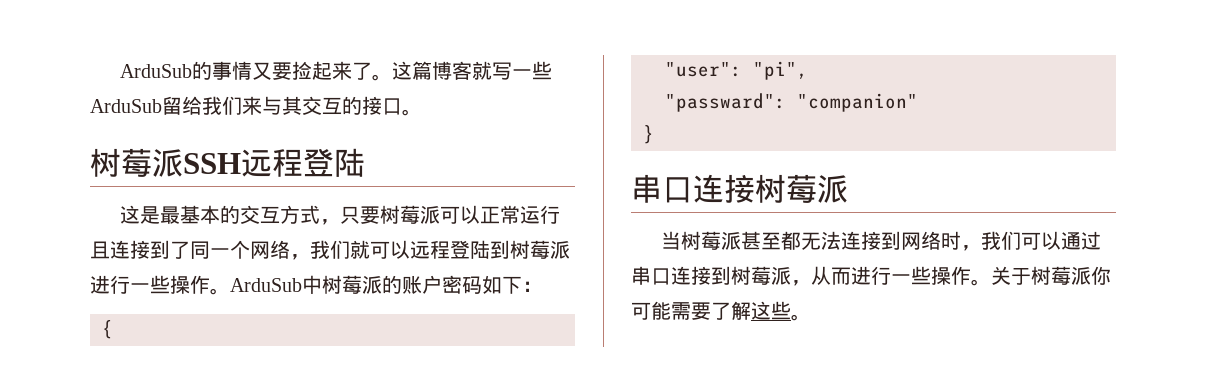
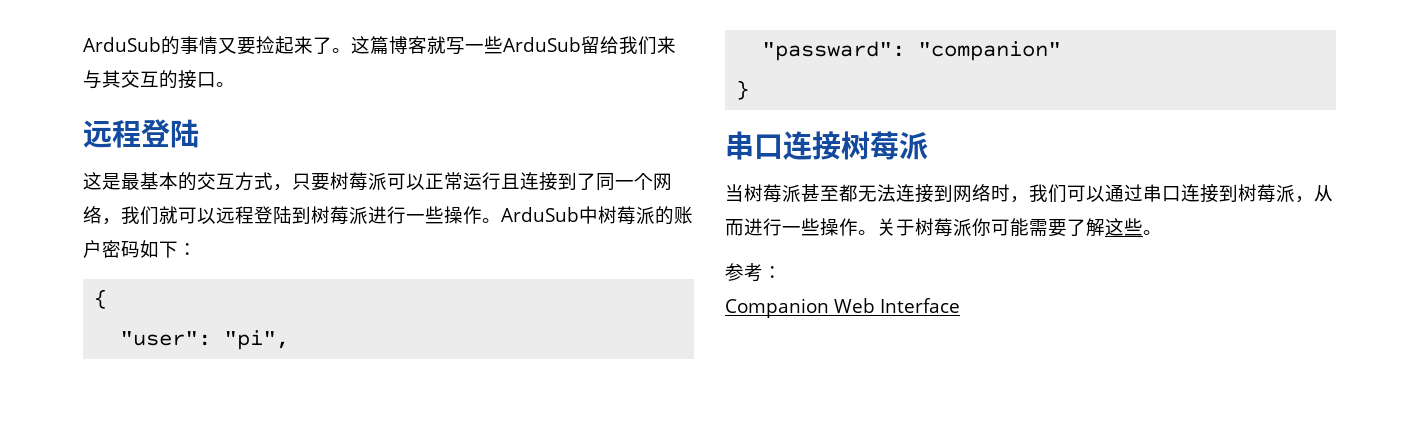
  这篇博客就写一些ArduSub留给我们来与其交互的接口。
- 树莓派SSH远程登陆
+ 远程登陆
+ 参考：
+ Companion Web Interface

